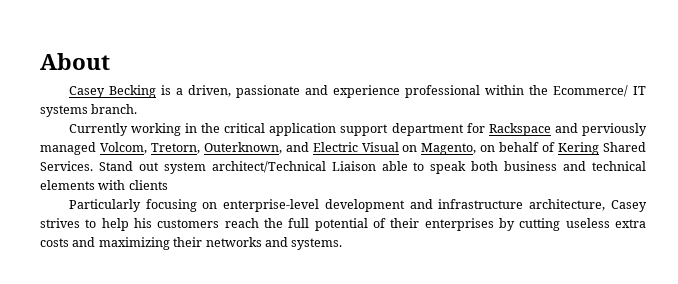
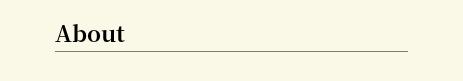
- Casey Becking is a driven, passionate and experience professional within the Ecommerce/ IT systems branch.
- Currently working in the critical application support department for Rackspace and perviously managed Volcom, Tretorn, Outerknown, and Electric Visual on Magento, on behalf of Kering Shared Services. Stand out system architect/Technical Liaison able to speak both business and technical elements with clients
- Particularly focusing on enterprise-level development and infrastructure architecture, Casey strives to help his customers reach the full potential of their enterprises by cutting useless extra costs and maximizing their networks and systems.

